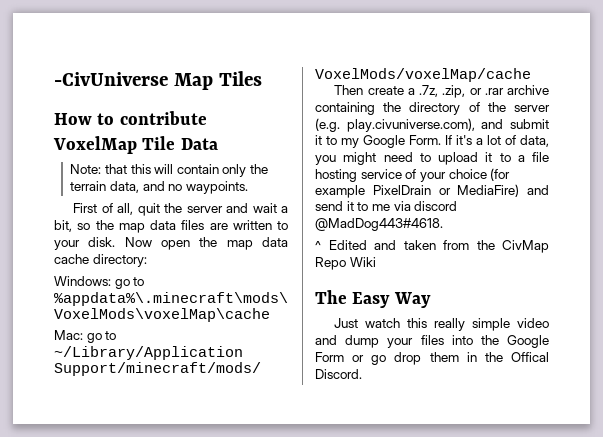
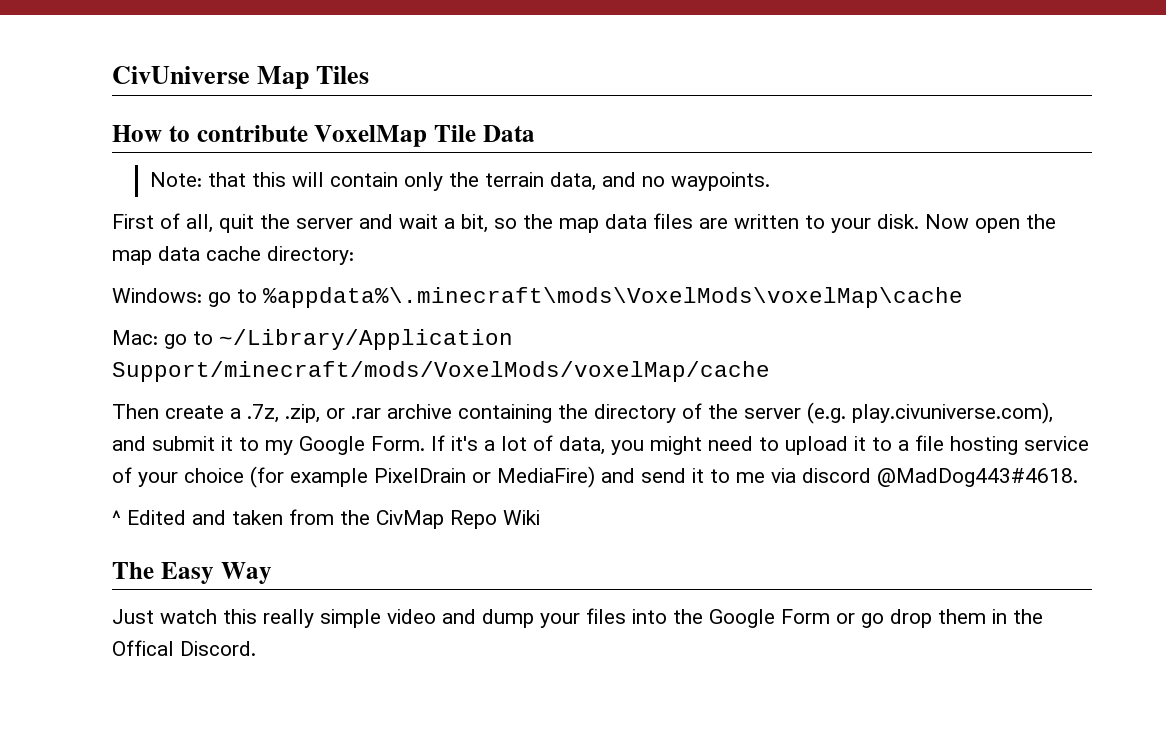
- -CivUniverse Map Tiles
+ CivUniverse Map Tiles

